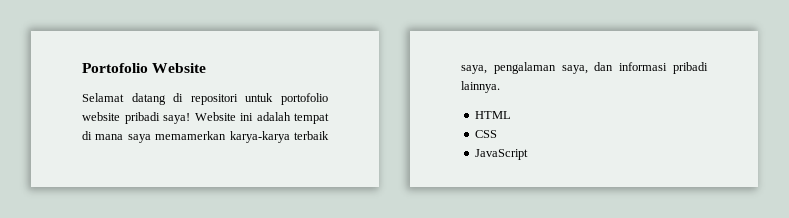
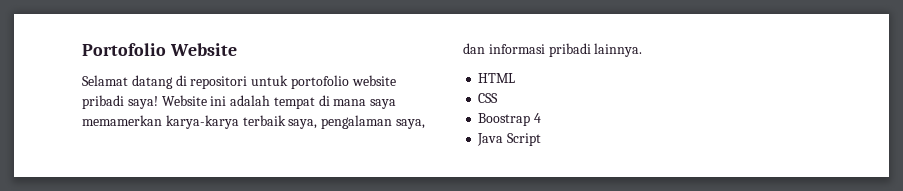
- JavaScript
+ Boostrap 4
+ Java Script

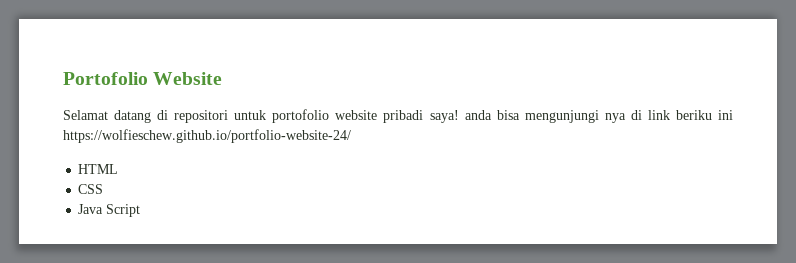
- Selamat datang di repositori untuk portofolio website pribadi saya! Website ini adalah tempat di mana saya memamerkan karya-karya terbaik saya, pengalaman saya, dan informasi pribadi lainnya.
+ Selamat datang di repositori untuk portofolio website pribadi saya! anda bisa mengunjungi nya di link beriku ini https://wolfieschew.github.io/portfolio-website-24/
- Boostrap 4

